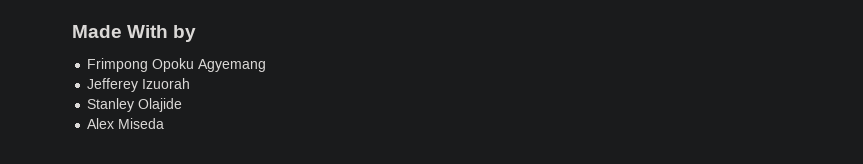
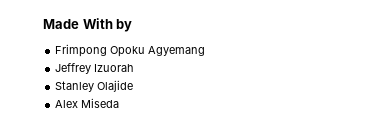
- Jefferey Izuorah
+ Jeffrey Izuorah

